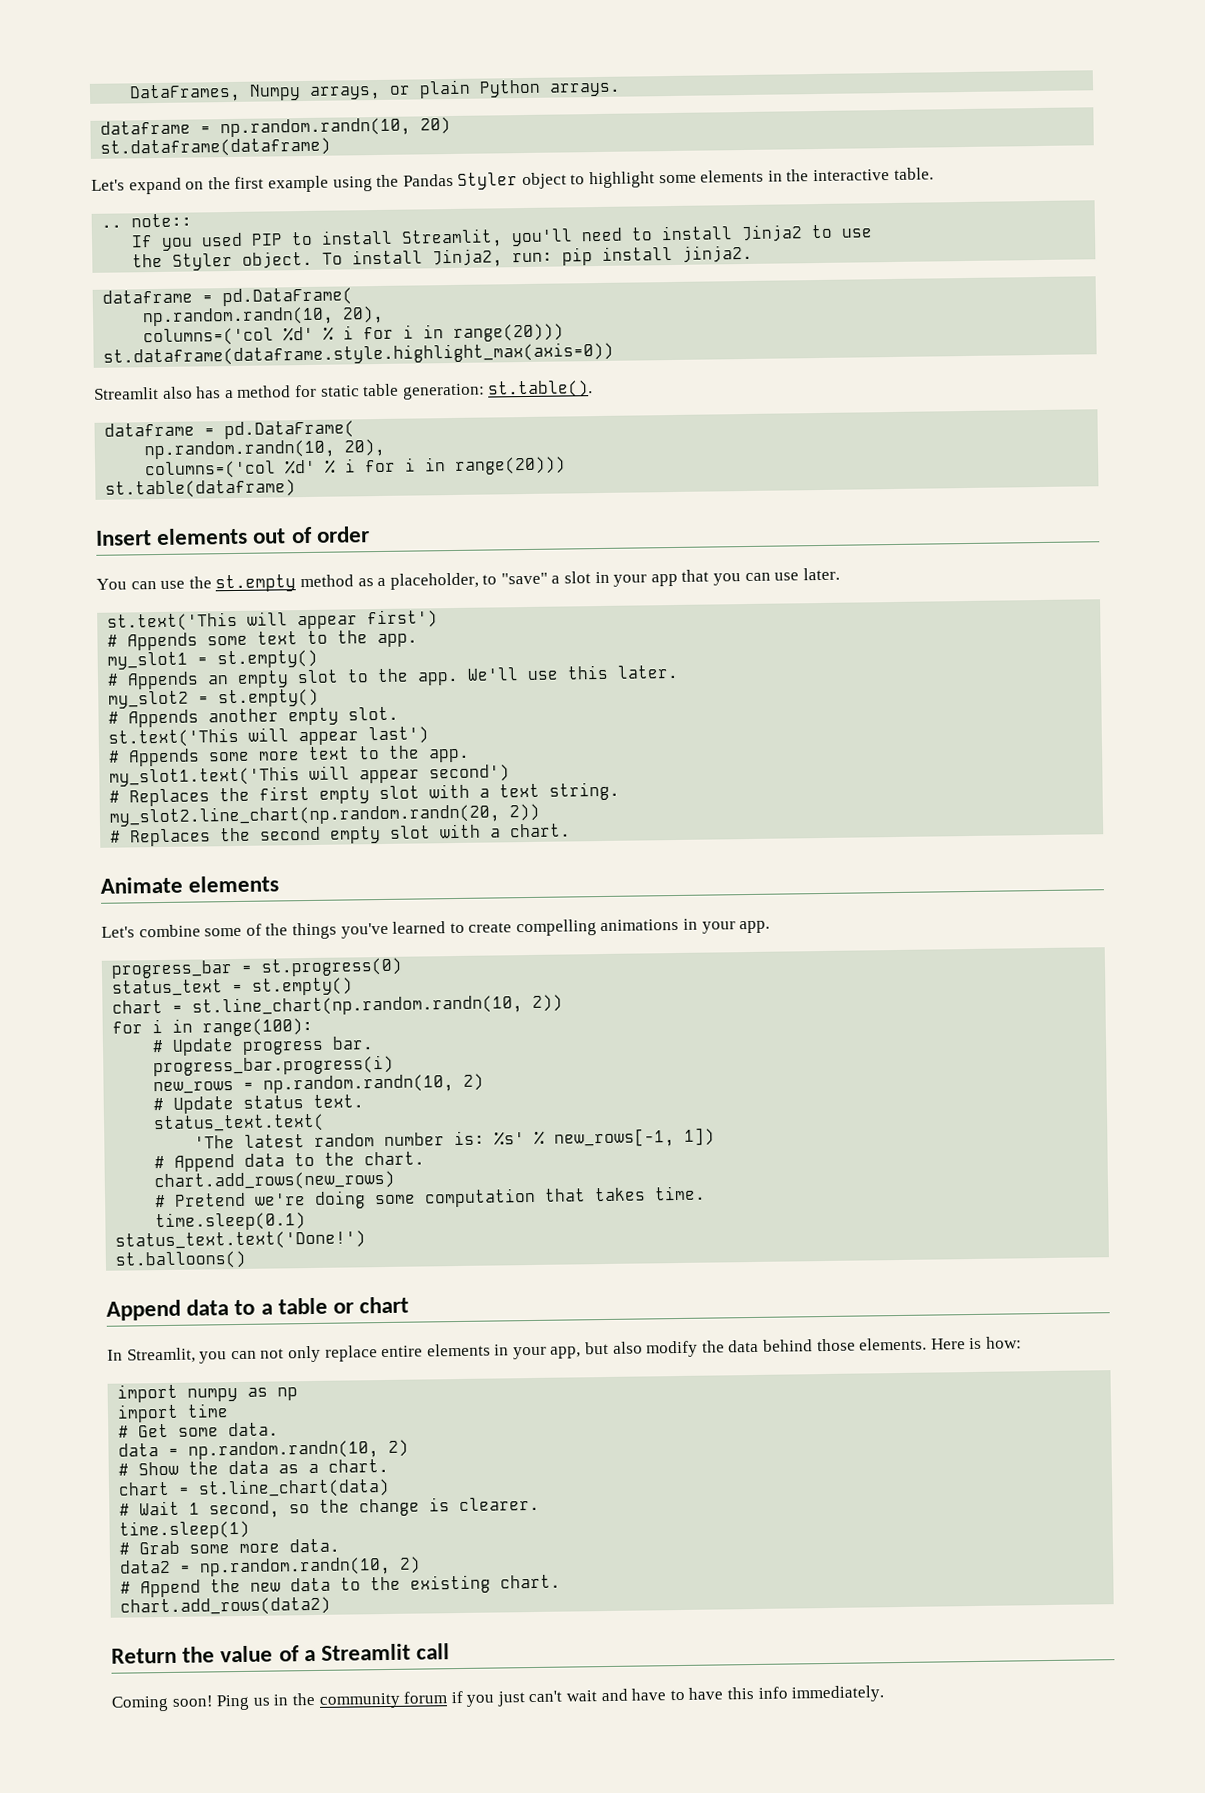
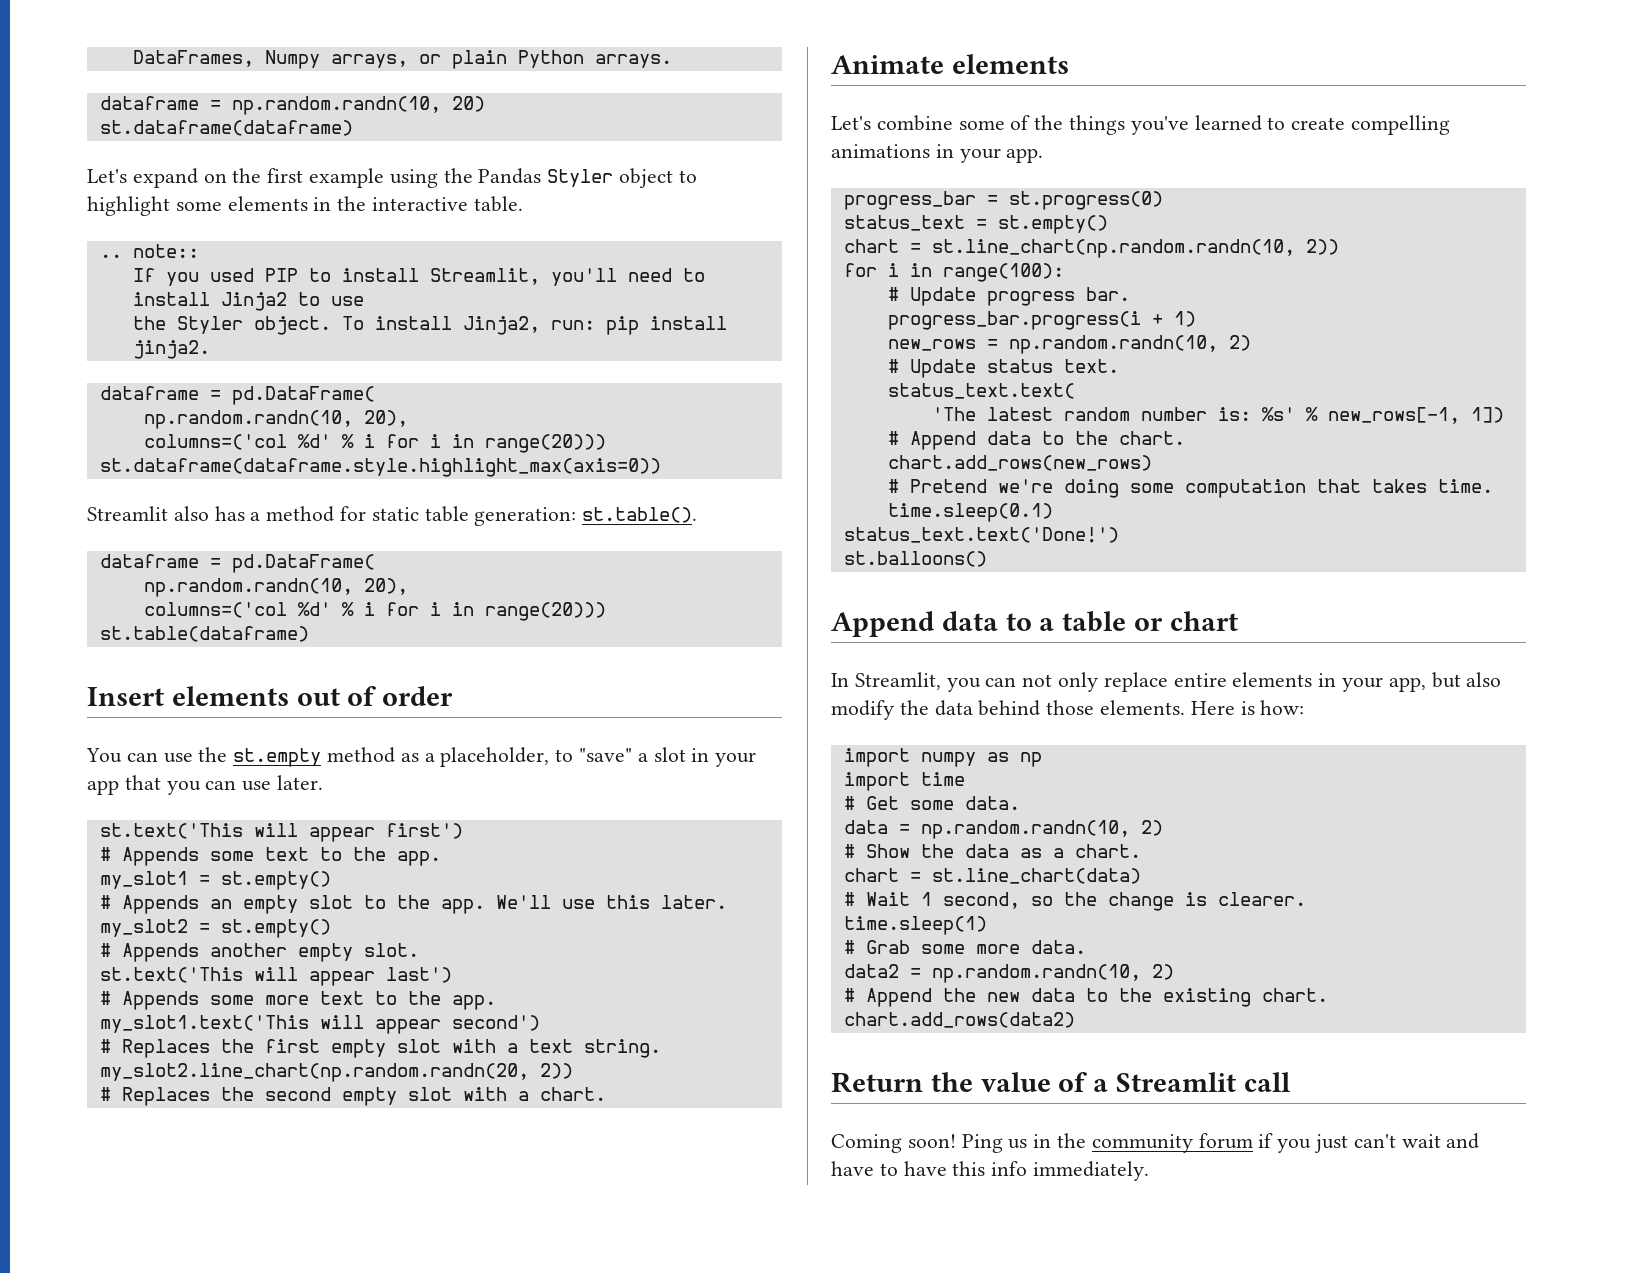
- progress_bar.progress(i)
+ progress_bar.progress(i + 1)

